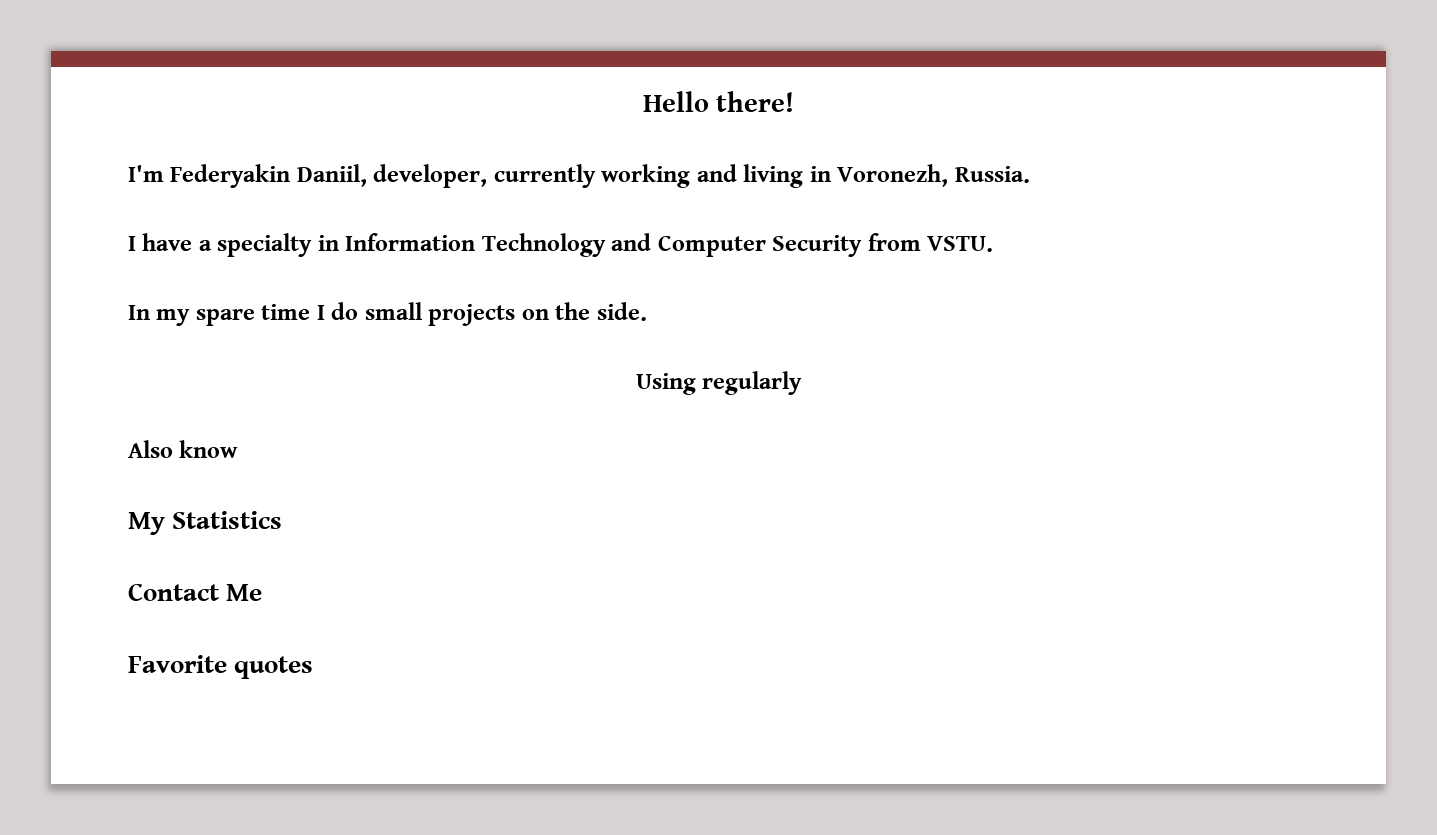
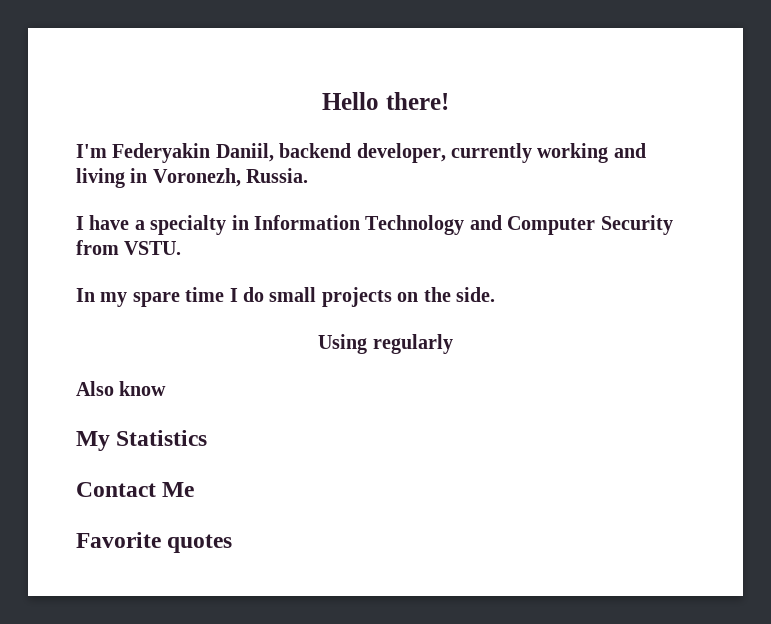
- I'm Federyakin Daniil, developer, currently working and living in Voronezh, Russia.
+ I'm Federyakin Daniil, backend developer, currently working and living in Voronezh, Russia.

